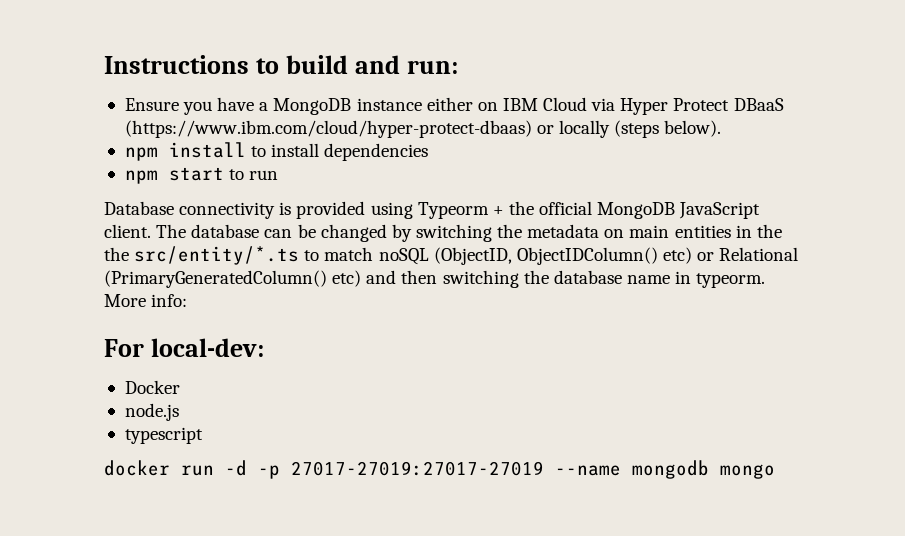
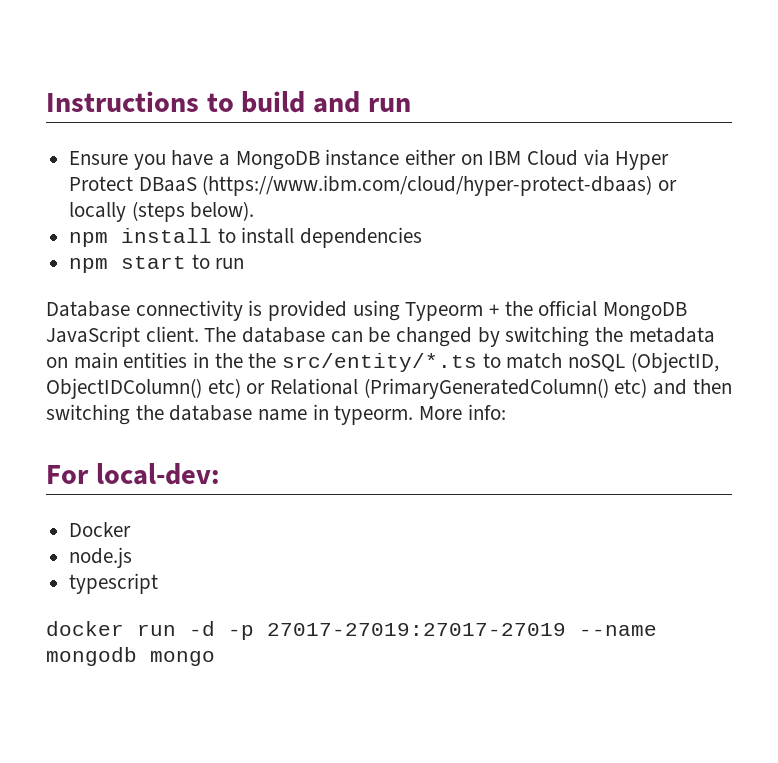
- Instructions to build and run:
+ Instructions to build and run

